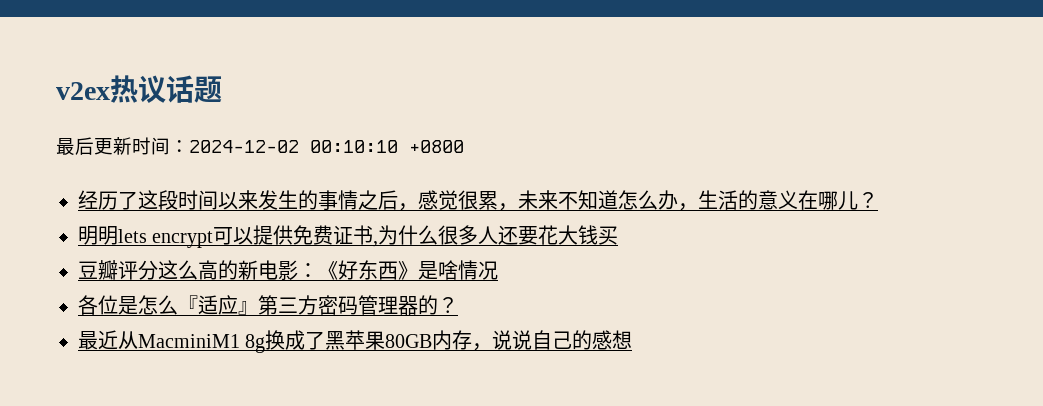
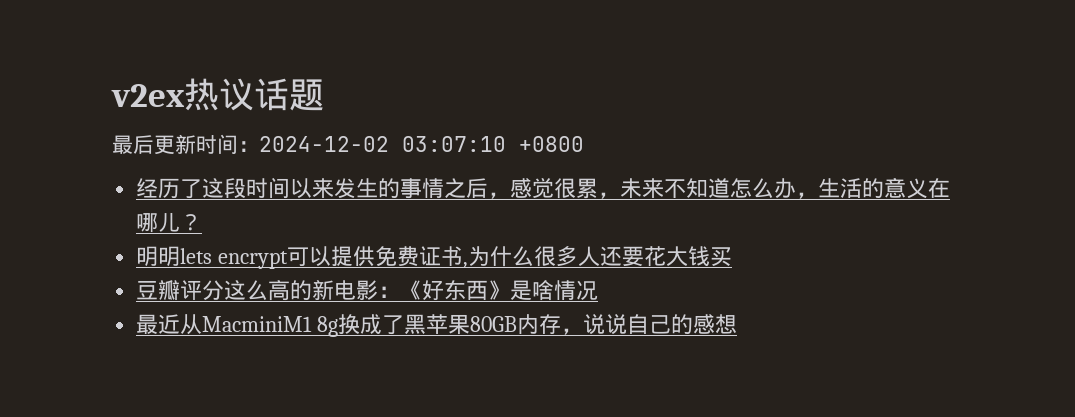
- 最后更新时间：2024-12-02 00:10:10 +0800
+ 最后更新时间：2024-12-02 03:07:10 +0800
- 各位是怎么『适应』第三方密码管理器的？

